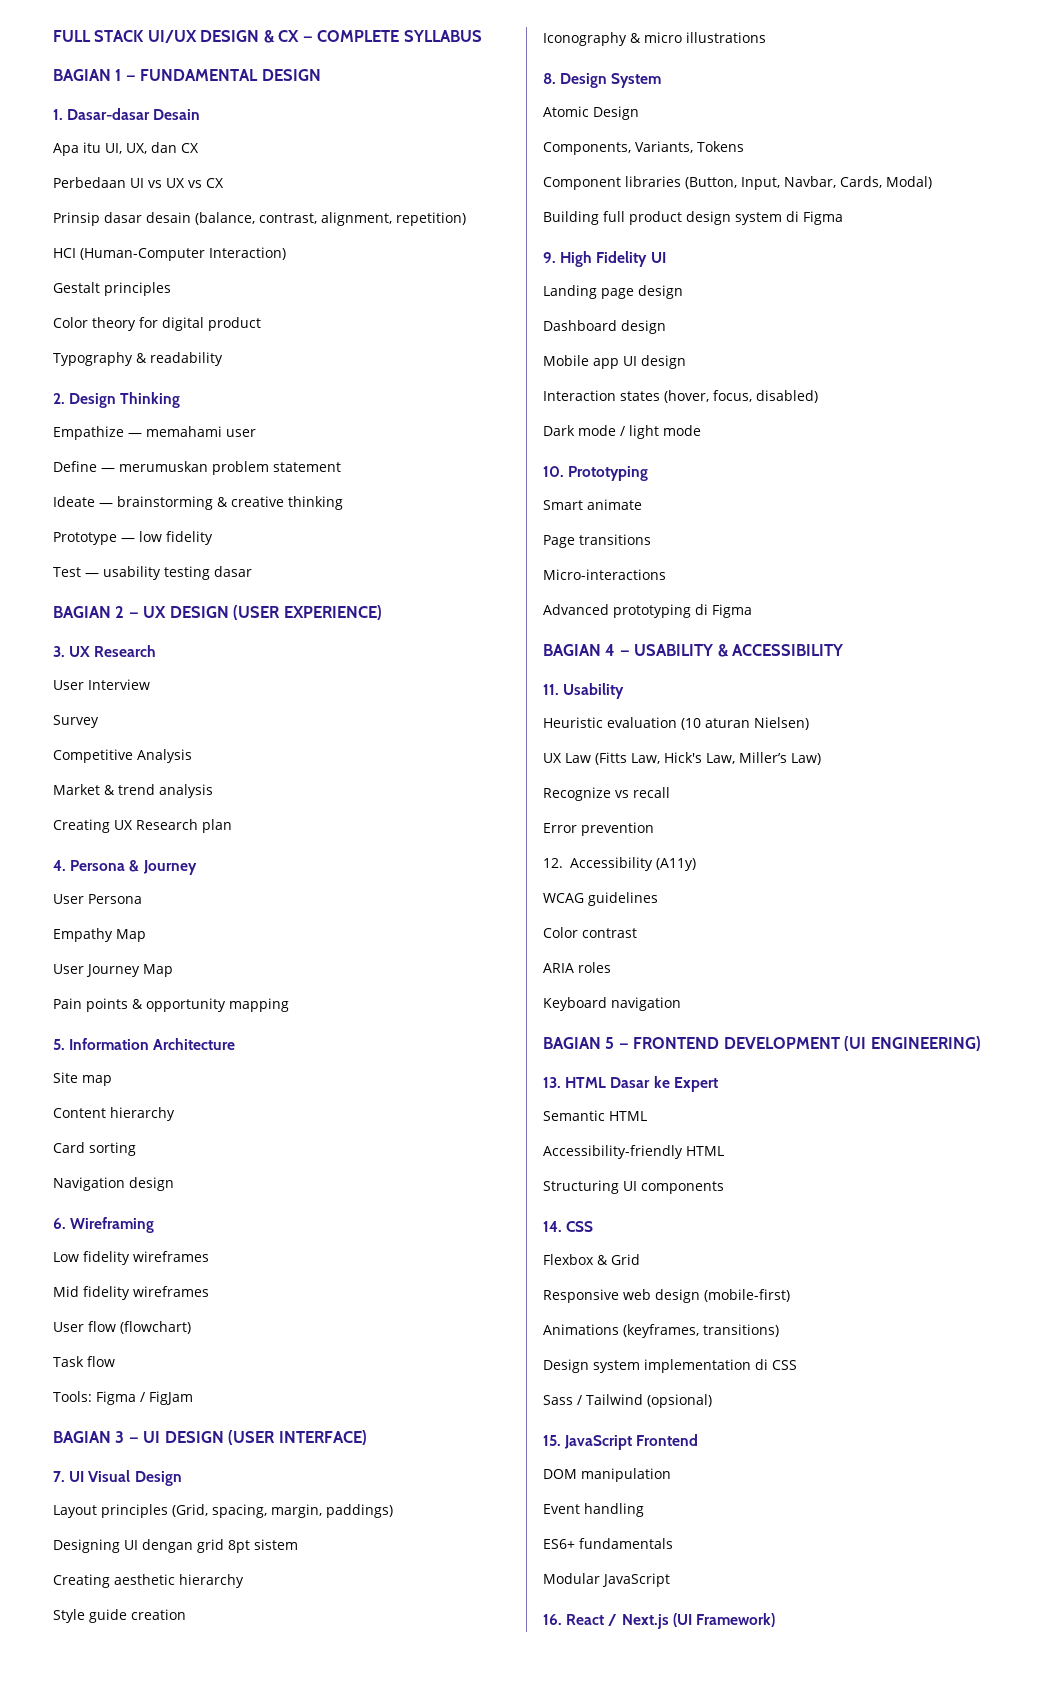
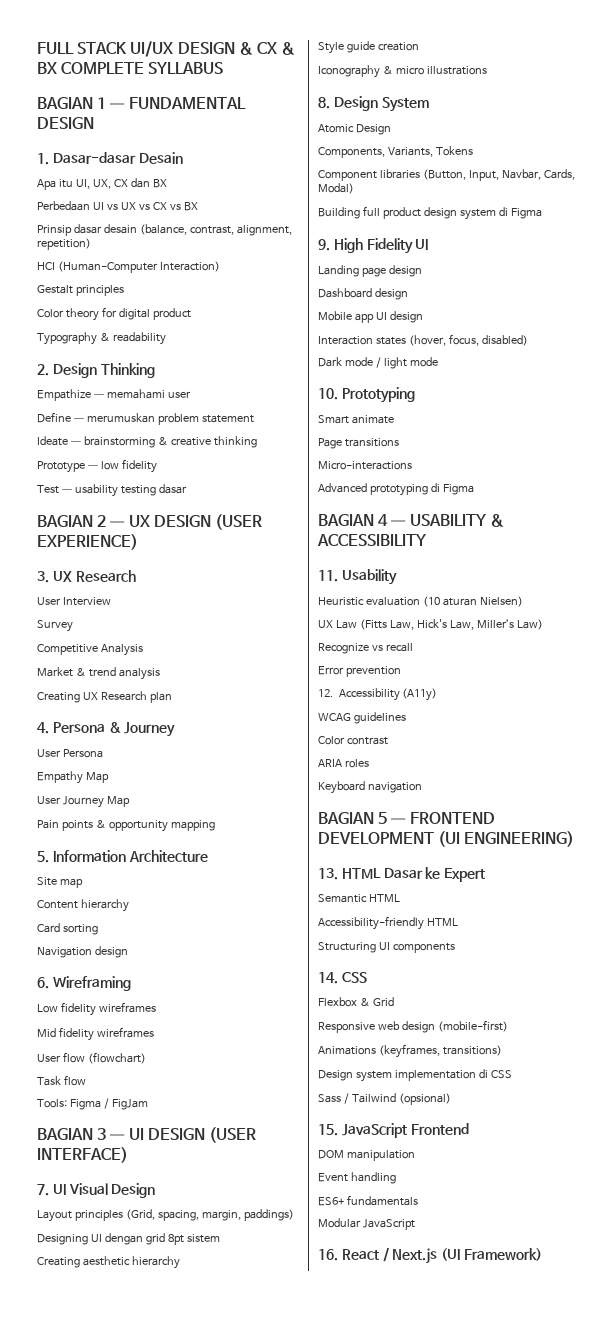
- FULL STACK UI/UX DESIGN & CX — COMPLETE SYLLABUS
+ FULL STACK UI/UX DESIGN & CX & BX COMPLETE SYLLABUS
- Apa itu UI, UX, dan CX
+ Apa itu UI, UX, CX dan BX
- Perbedaan UI vs UX vs CX
+ Perbedaan UI vs UX vs CX vs BX

